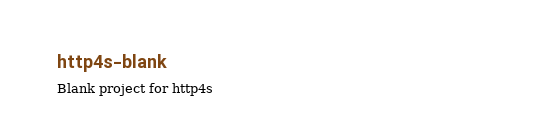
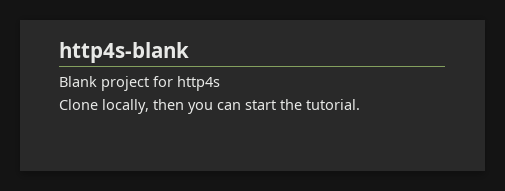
+ Clone locally, then you can start the tutorial.

